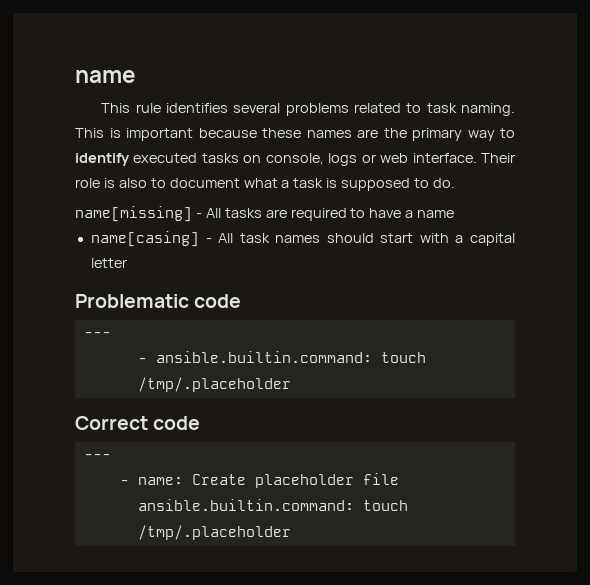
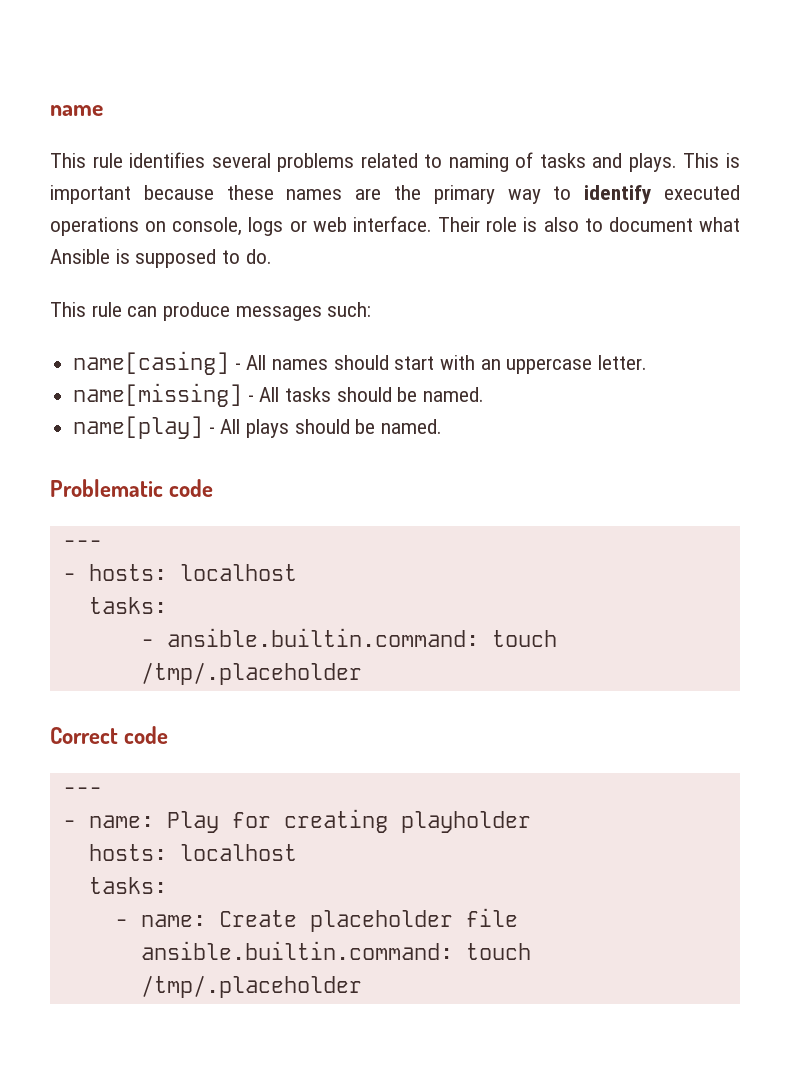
- This rule identifies several problems related to task naming.
+ This rule identifies several problems related to naming of tasks and plays.
- This is important because these names are the primary way to identify executed tasks on console, logs or web interface.
+ This is important because these names are the primary way to identify executed operations on console, logs or web interface.
- Their role is also to document what a task is supposed to do.
+ Their role is also to document what Ansible is supposed to do.
- name[missing] - All tasks are required to have a name
- name[casing] - All task names should start with a capital letter
+ This rule can produce messages such:
+ name[casing] - All names should start with an uppercase letter.
+ name[missing] - All tasks should be named.
+ name[play] - All plays should be named.
+ - hosts: localhost
+ tasks:
+ - name: Play for creating playholder
+ hosts: localhost
+ tasks:

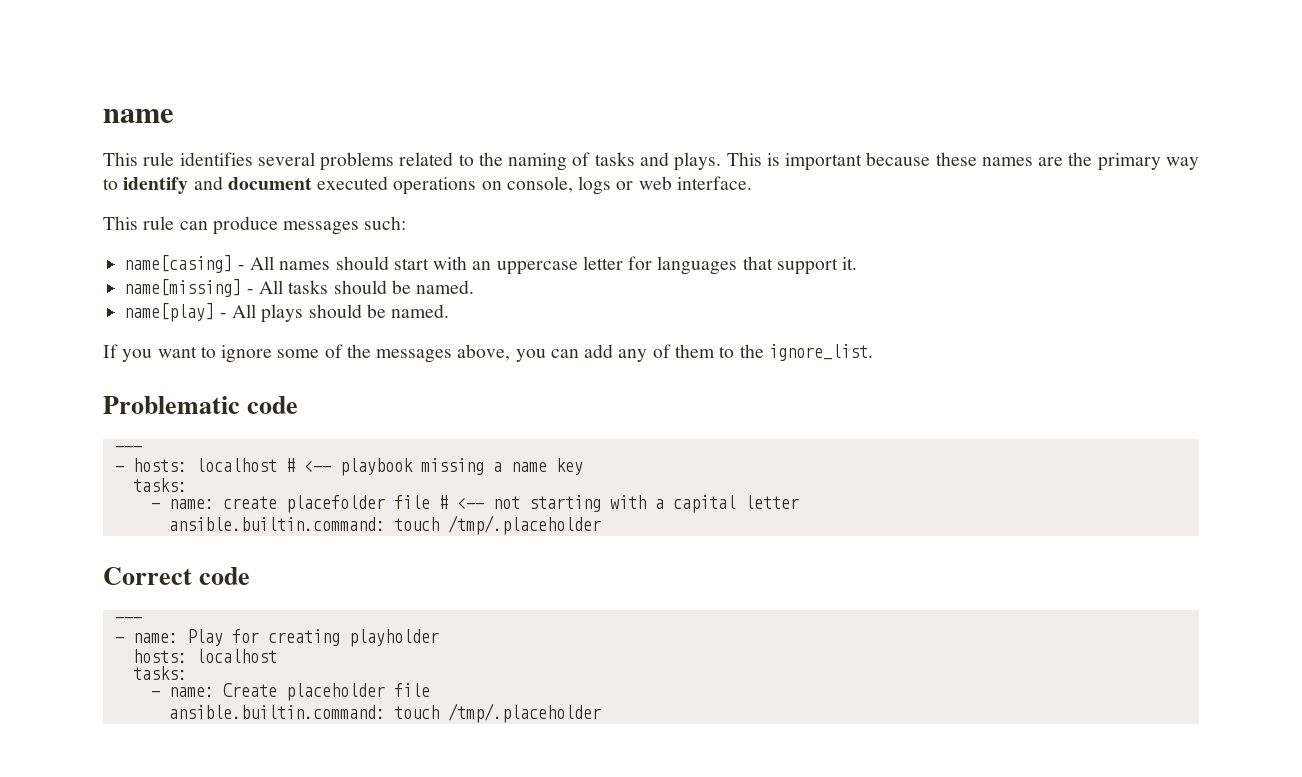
- This rule identifies several problems related to naming of tasks and plays.
+ This rule identifies several problems related to the naming of tasks and plays.
- This is important because these names are the primary way to identify executed operations on console, logs or web interface. Their role is also to document what Ansible is supposed to do.
+ This is important because these names are the primary way to identify and document executed operations on console, logs or web interface.
- name[casing] - All names should start with an uppercase letter.
+ name[casing] - All names should start with an uppercase letter for languages that support it.
+ If you want to ignore some of the messages above, you can add any of them to the ignore_list.
- - hosts: localhost
+ - hosts: localhost # <-- playbook missing a name key
  tasks:
- - ansible.builtin.command: touch /tmp/.placeholder
+ - name: create placefolder file # <-- not starting with a capital letter
+ ansible.builtin.command: touch /tmp/.placeholder

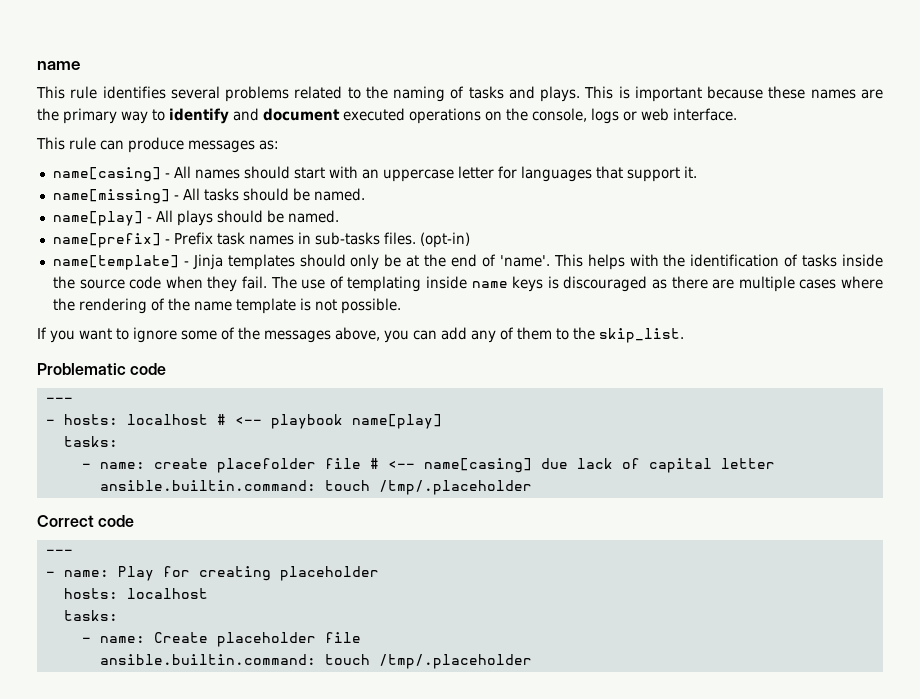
- This is important because these names are the primary way to identify and document executed operations on console, logs or web interface.
+ This is important because these names are the primary way to identify and document executed operations on the console, logs or web interface.
- This rule can produce messages such:
+ This rule can produce messages as:
+ name[prefix] - Prefix task names in sub-tasks files. (opt-in)
+ name[template] - Jinja templates should only be at the end of 'name'. This helps with the identification of tasks inside the source code when they fail. The use of templating inside name keys is discouraged as there are multiple cases where the rendering of the name template is not possible.
- If you want to ignore some of the messages above, you can add any of them to the ignore_list.
+ If you want to ignore some of the messages above, you can add any of them to the skip_list.
- - hosts: localhost # <-- playbook missing a name key
+ - hosts: localhost # <-- playbook name[play]
- - name: create placefolder file # <-- not starting with a capital letter
+ - name: create placefolder file # <-- name[casing] due lack of capital letter
- - name: Play for creating playholder
+ - name: Play for creating placeholder

